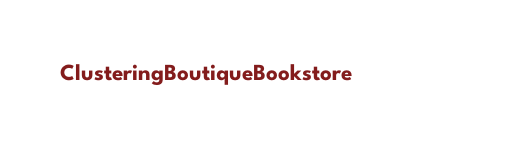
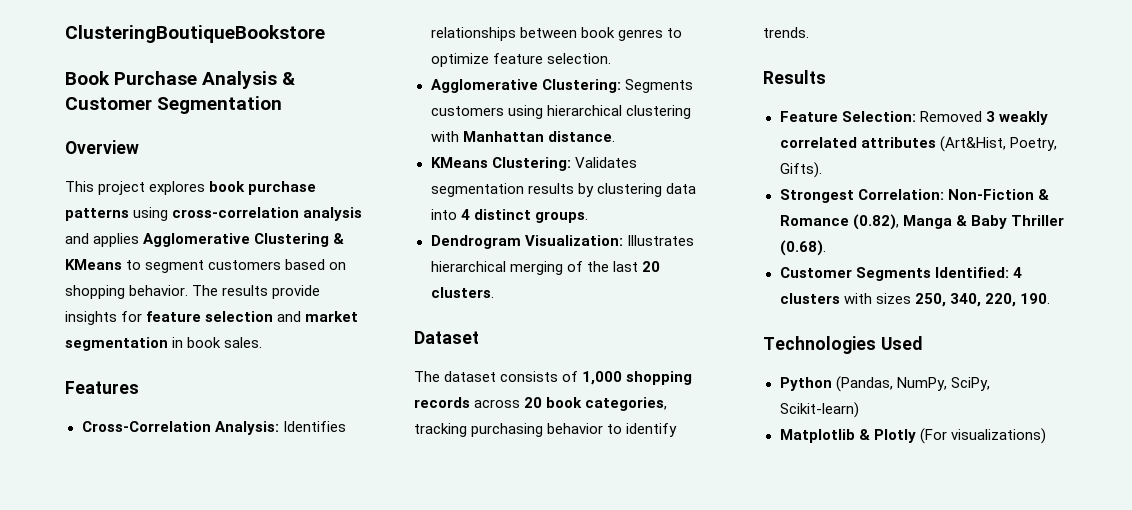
+ Book Purchase Analysis & Customer Segmentation
+ Overview
+ This project explores book purchase patterns using cross-correlation analysis and applies Agglomerative Clustering & KMeans to segment customers based on shopping behavior. The results provide insights for feature selection and market segmentation in book sales.
+ Features
+ Cross-Correlation Analysis: Identifies relationships between book genres to optimize feature selection.
+ Agglomerative Clustering: Segments customers using hierarchical clustering with Manhattan distance.
+ KMeans Clustering: Validates segmentation results by clustering data into 4 distinct groups.
+ Dendrogram Visualization: Illustrates hierarchical merging of the last 20 clusters.
+ Dataset
+ The dataset consists of 1,000 shopping records across 20 book categories, tracking purchasing behavior to identify trends.
+ Results
+ Feature Selection: Removed 3 weakly correlated attributes (Art&Hist, Poetry, Gifts).
+ Strongest Correlation: Non-Fiction & Romance (0.82), Manga & Baby Thriller (0.68).
+ Customer Segments Identified: 4 clusters with sizes 250, 340, 220, 190.
+ Technologies Used
+ Python (Pandas, NumPy, SciPy, Scikit-learn)
+ Matplotlib & Plotly (For visualizations)

